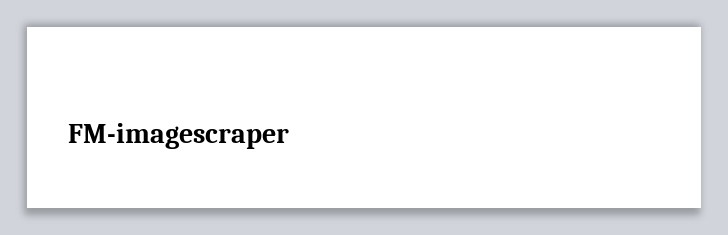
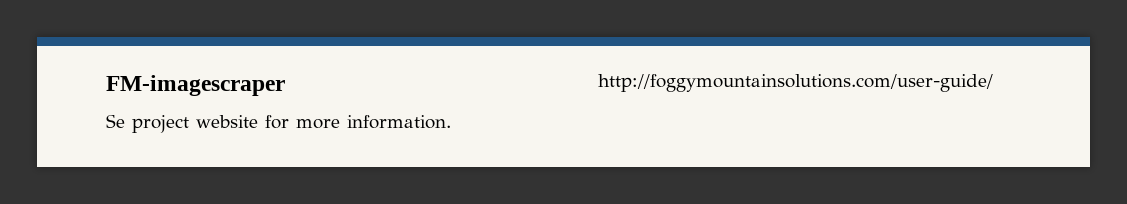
+ Se project website for more information. http://foggymountainsolutions.com/user-guide/

